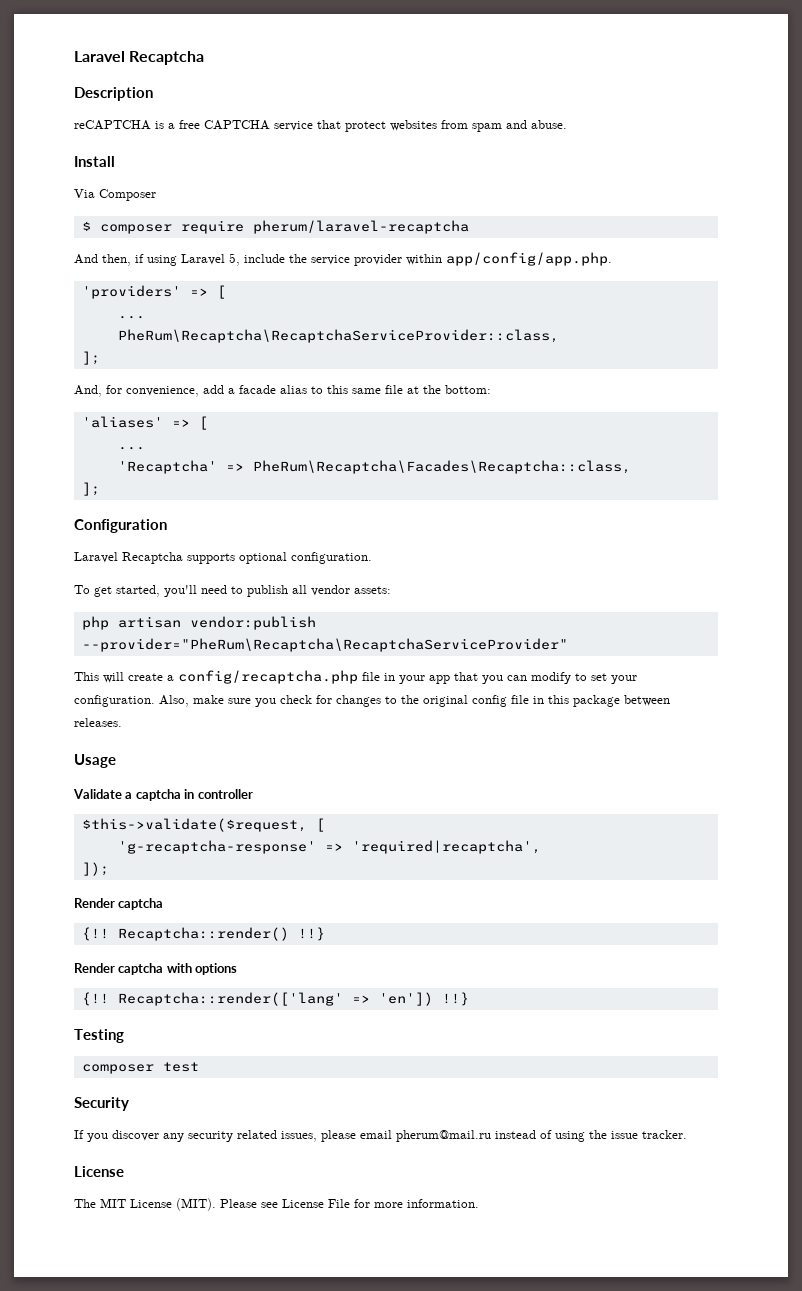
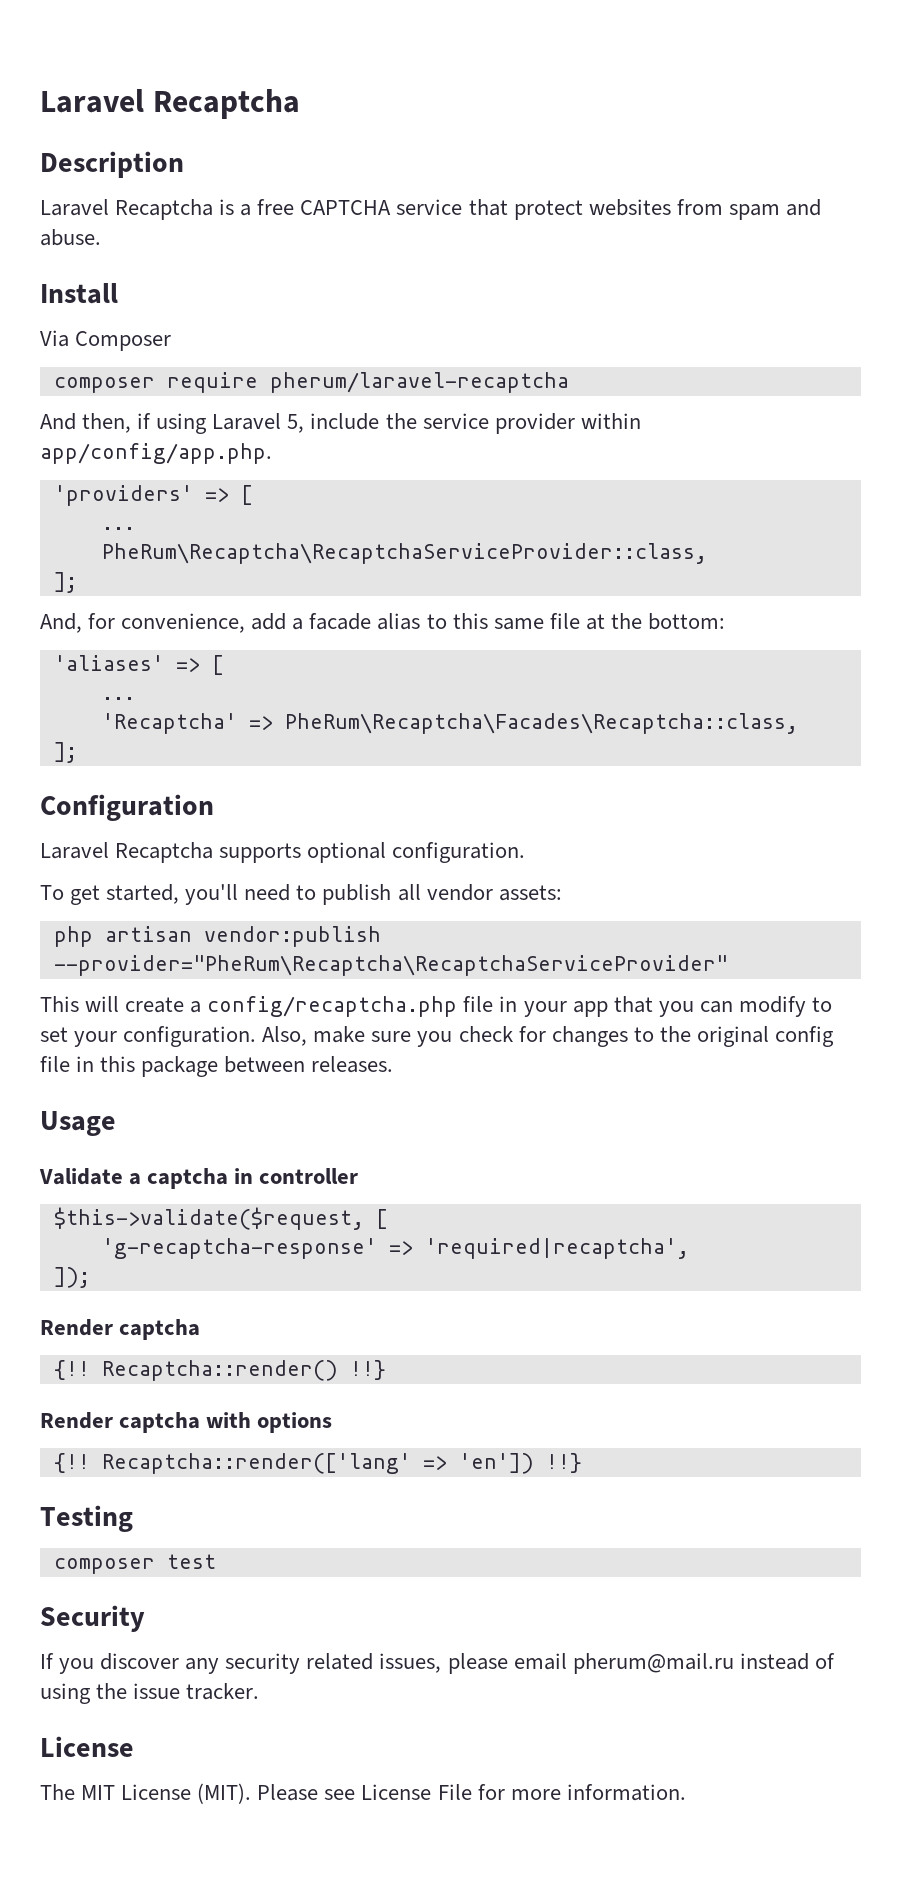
- reCAPTCHA is a free CAPTCHA service that protect websites from spam and abuse.
+ Laravel Recaptcha is a free CAPTCHA service that protect websites from spam and abuse.
- $ composer require pherum/laravel-recaptcha
+ composer require pherum/laravel-recaptcha

